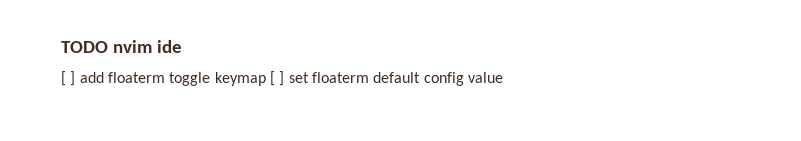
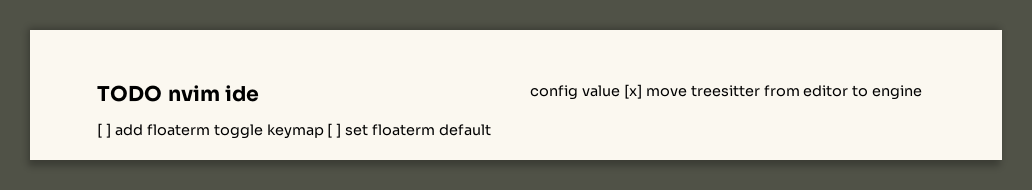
- [ ] add floaterm toggle keymap [ ] set floaterm default config value
+ [ ] add floaterm toggle keymap [ ] set floaterm default config value [x] move treesitter from editor to engine

